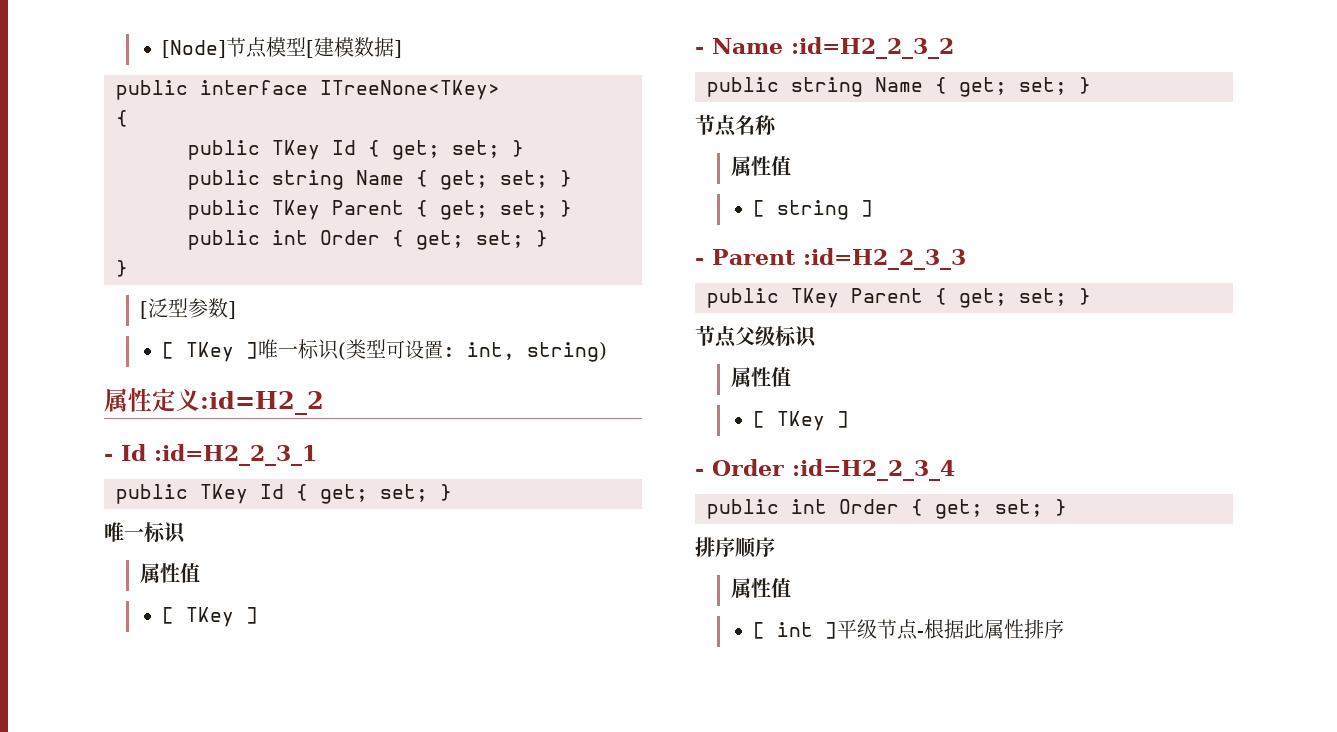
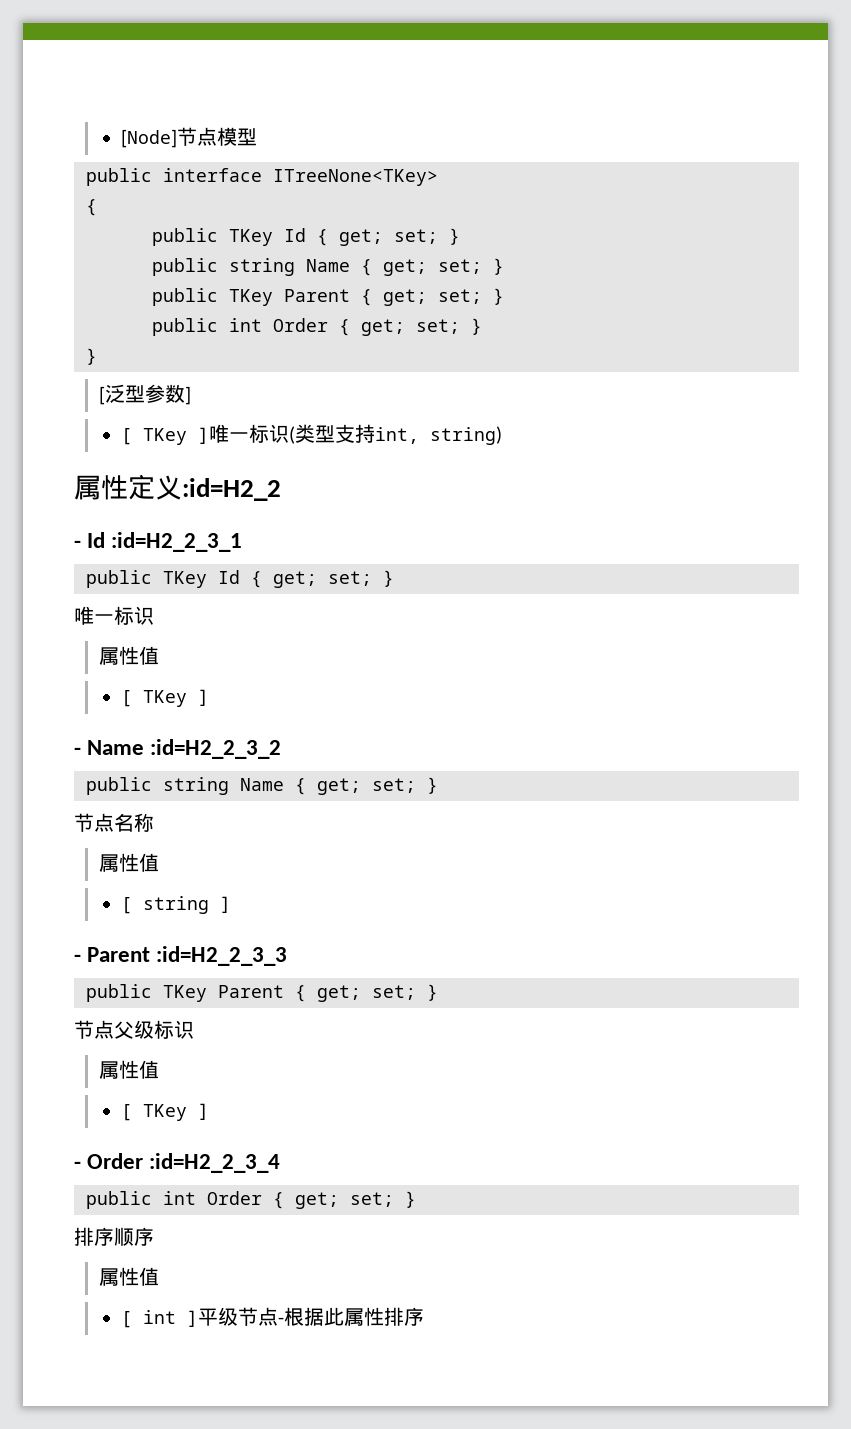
- [Node]节点模型[建模数据]
+ [Node]节点模型
- [ TKey ]唯一标识(类型可设置: int, string)
+ [ TKey ]唯一标识(类型支持int, string)

